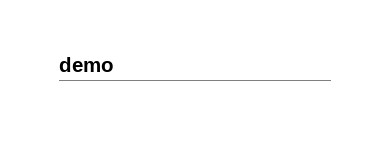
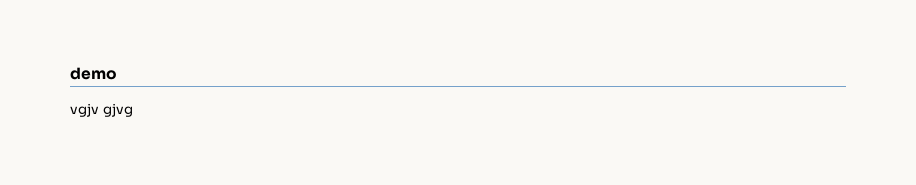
+ vgjv gjvg

